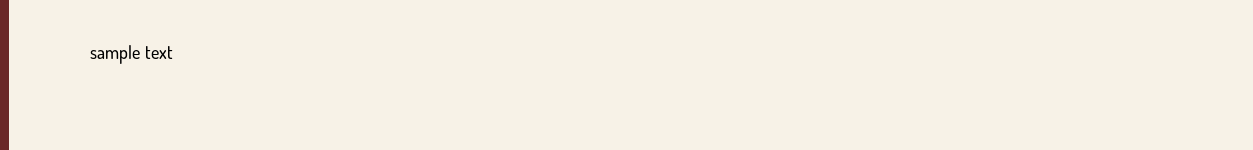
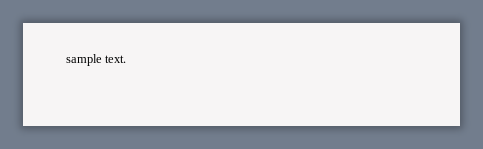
- sample text
+ sample text.

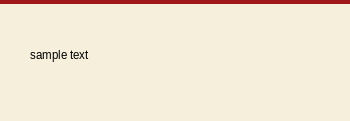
- sample text.
+ sample text

